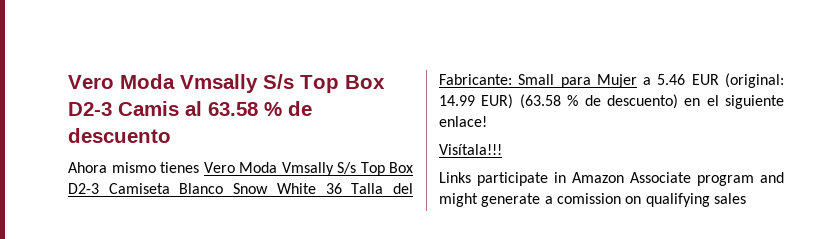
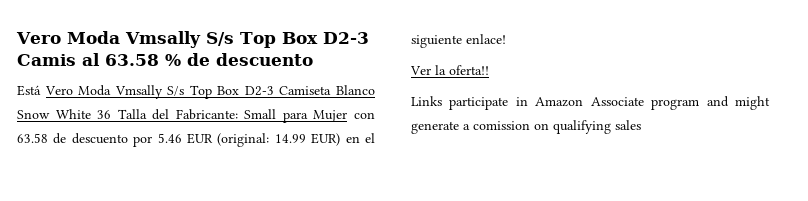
- Ahora mismo tienes Vero Moda Vmsally S/s Top Box D2-3 Camiseta Blanco Snow White 36 Talla del Fabricante: Small para Mujer a 5.46 EUR (original: 14.99 EUR) (63.58 % de descuento) en el siguiente enlace!
+ Está Vero Moda Vmsally S/s Top Box D2-3 Camiseta Blanco Snow White 36 Talla del Fabricante: Small para Mujer con 63.58 de descuento por 5.46 EUR (original: 14.99 EUR) en el siguiente enlace!
- Visítala!!!
+ Ver la oferta!!

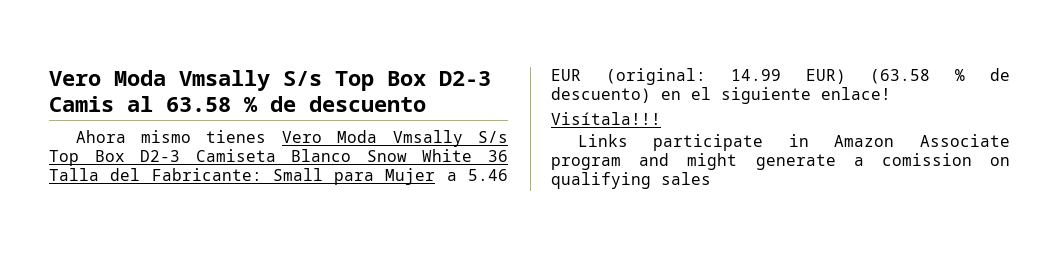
- Está Vero Moda Vmsally S/s Top Box D2-3 Camiseta Blanco Snow White 36 Talla del Fabricante: Small para Mujer con 63.58 de descuento por 5.46 EUR (original: 14.99 EUR) en el siguiente enlace!
+ Ahora mismo tienes Vero Moda Vmsally S/s Top Box D2-3 Camiseta Blanco Snow White 36 Talla del Fabricante: Small para Mujer a 5.46 EUR (original: 14.99 EUR) (63.58 % de descuento) en el siguiente enlace!
- Ver la oferta!!
+ Visítala!!!

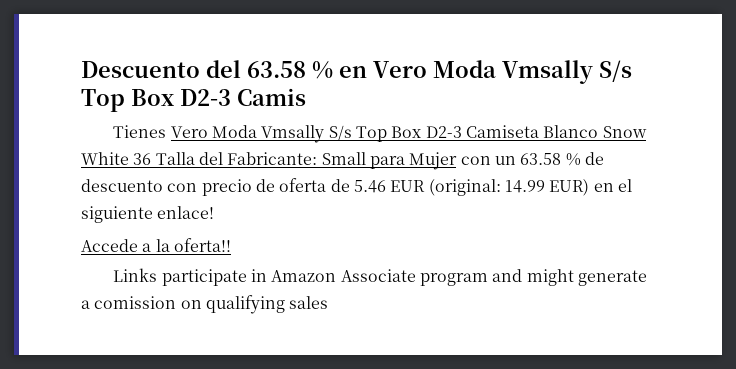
- Vero Moda Vmsally S/s Top Box D2-3 Camis al 63.58 % de descuento
- Ahora mismo tienes Vero Moda Vmsally S/s Top Box D2-3 Camiseta Blanco Snow White 36 Talla del Fabricante: Small para Mujer a 5.46 EUR (original: 14.99 EUR) (63.58 % de descuento) en el siguiente enlace!
+ Descuento del 63.58 % en Vero Moda Vmsally S/s Top Box D2-3 Camis
+ Tienes Vero Moda Vmsally S/s Top Box D2-3 Camiseta Blanco Snow White 36 Talla del Fabricante: Small para Mujer con un 63.58 % de descuento con precio de oferta de 5.46 EUR (original: 14.99 EUR) en el siguiente enlace!
- Visítala!!!
+ Accede a la oferta!!

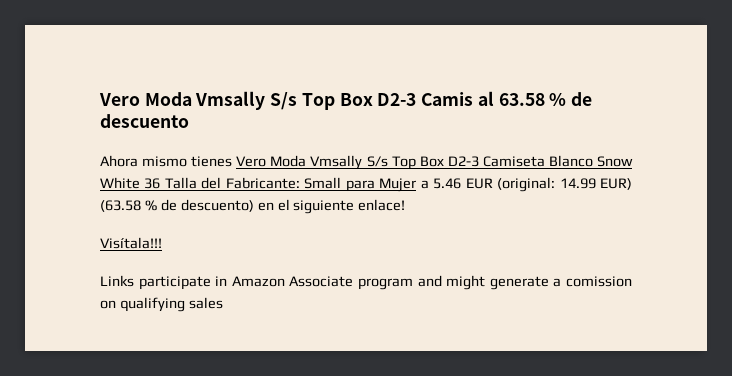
- Descuento del 63.58 % en Vero Moda Vmsally S/s Top Box D2-3 Camis
- Tienes Vero Moda Vmsally S/s Top Box D2-3 Camiseta Blanco Snow White 36 Talla del Fabricante: Small para Mujer con un 63.58 % de descuento con precio de oferta de 5.46 EUR (original: 14.99 EUR) en el siguiente enlace!
+ Vero Moda Vmsally S/s Top Box D2-3 Camis al 63.58 % de descuento
+ Ahora mismo tienes Vero Moda Vmsally S/s Top Box D2-3 Camiseta Blanco Snow White 36 Talla del Fabricante: Small para Mujer a 5.46 EUR (original: 14.99 EUR) (63.58 % de descuento) en el siguiente enlace!
- Accede a la oferta!!
+ Visítala!!!

